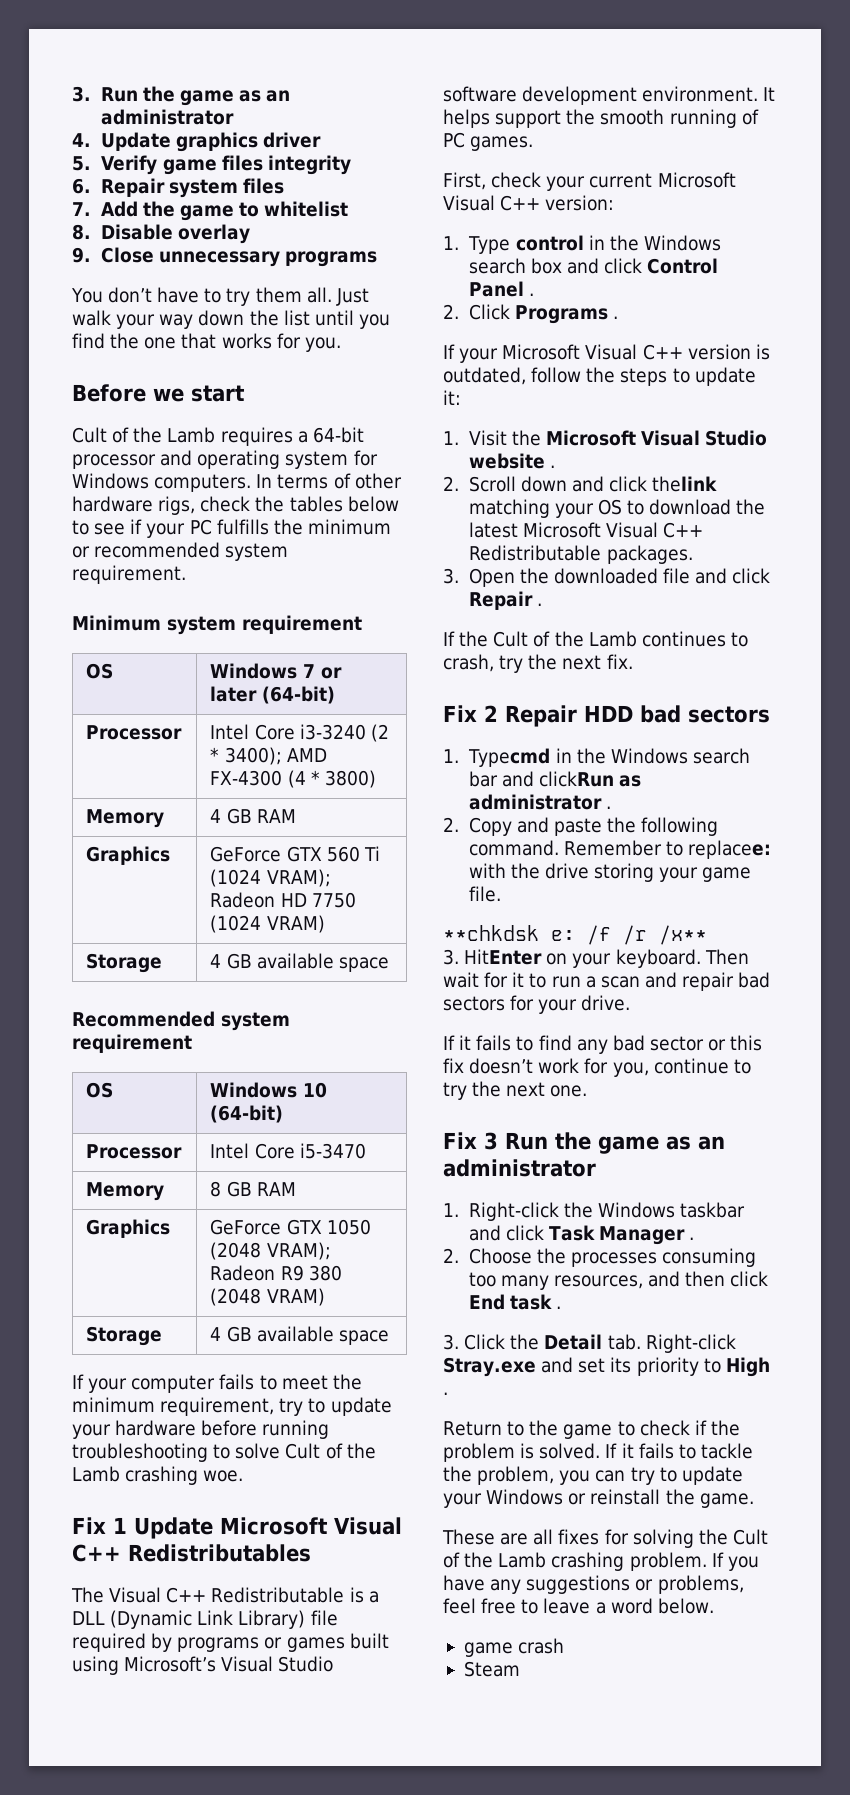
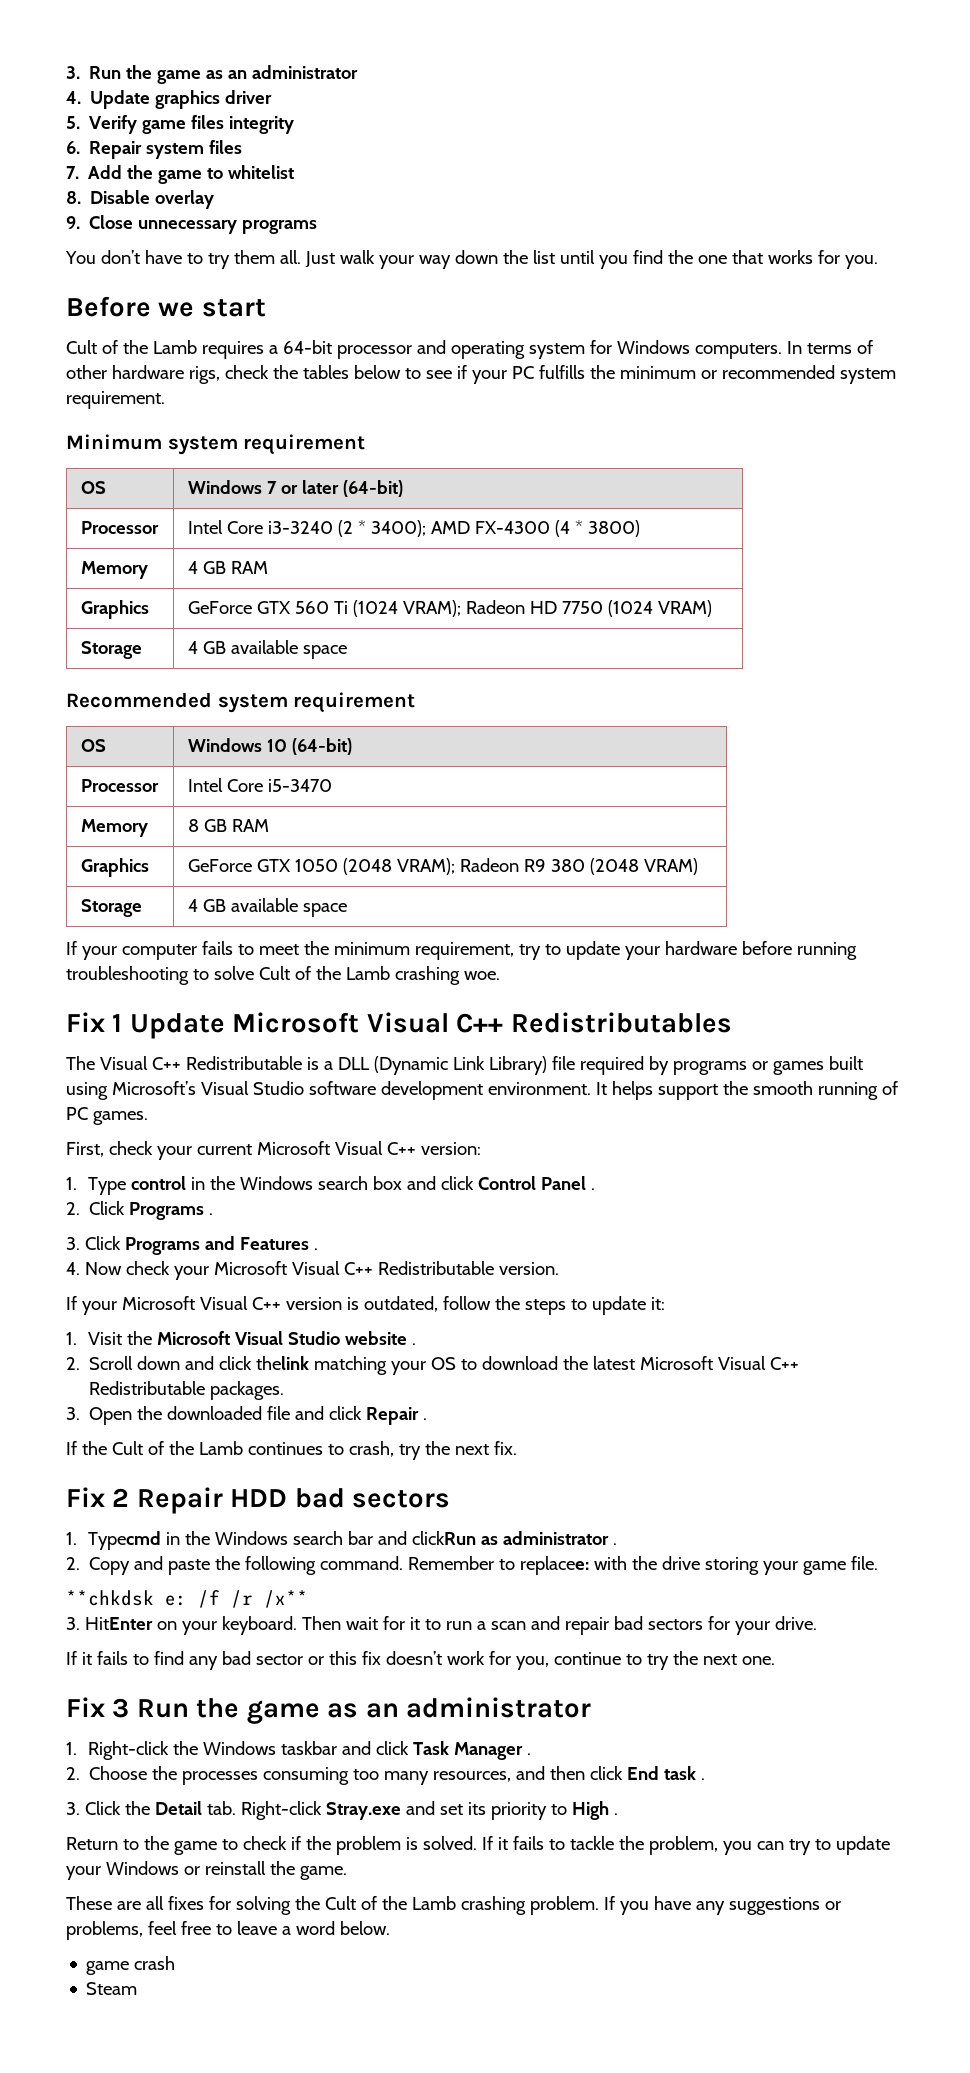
+ 3. Click Programs and Features .
+ 4. Now check your Microsoft Visual C++ Redistributable version.

